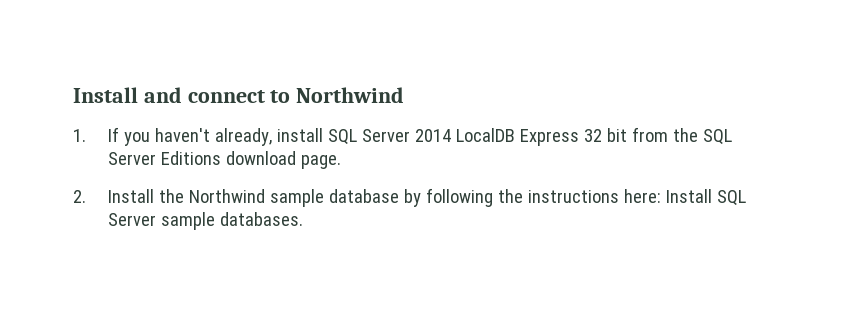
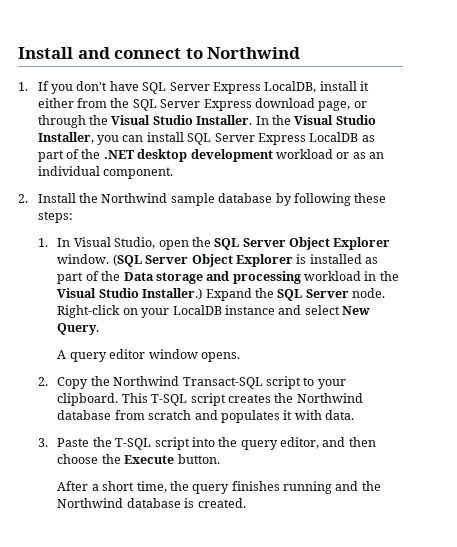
- 1. If you haven't already, install SQL Server 2014 LocalDB Express 32 bit from the SQL Server Editions download page.
+ 1. If you don't have SQL Server Express LocalDB, install it either from the SQL Server Express download page, or through the Visual Studio Installer. In the Visual Studio Installer, you can install SQL Server Express LocalDB as part of the .NET desktop development workload or as an individual component.
- 2. Install the Northwind sample database by following the instructions here: Install SQL Server sample databases.
+ 2. Install the Northwind sample database by following these steps:
+ 1. In Visual Studio, open the SQL Server Object Explorer window. (SQL Server Object Explorer is installed as part of the Data storage and processing workload in the Visual Studio Installer.) Expand the SQL Server node. Right-click on your LocalDB instance and select New Query.
+ A query editor window opens.
+ 2. Copy the Northwind Transact-SQL script to your clipboard. This T-SQL script creates the Northwind database from scratch and populates it with data.
+ 3. Paste the T-SQL script into the query editor, and then choose the Execute button.
+ After a short time, the query finishes running and the Northwind database is created.

